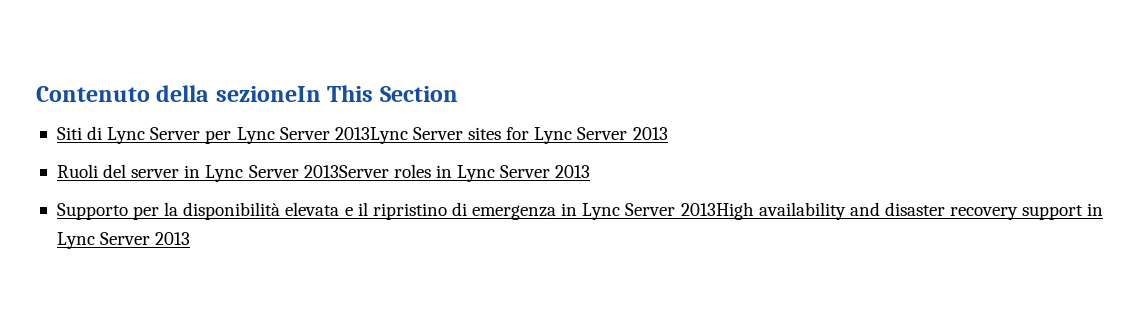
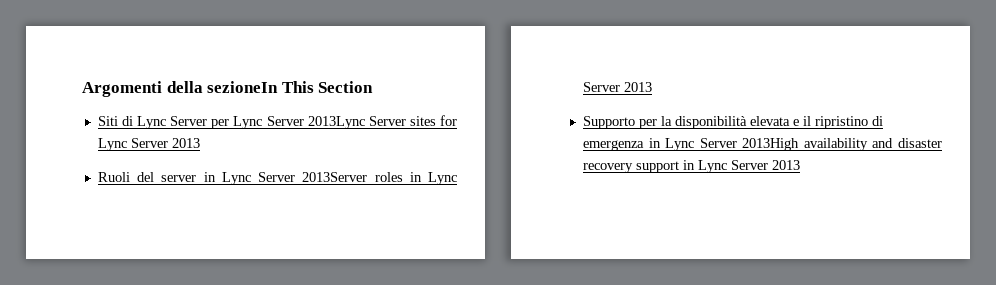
- Contenuto della sezioneIn This Section
+ Argomenti della sezioneIn This Section

